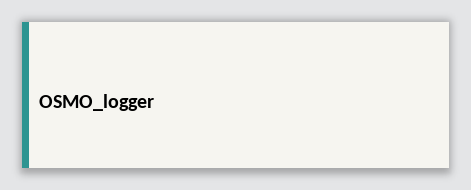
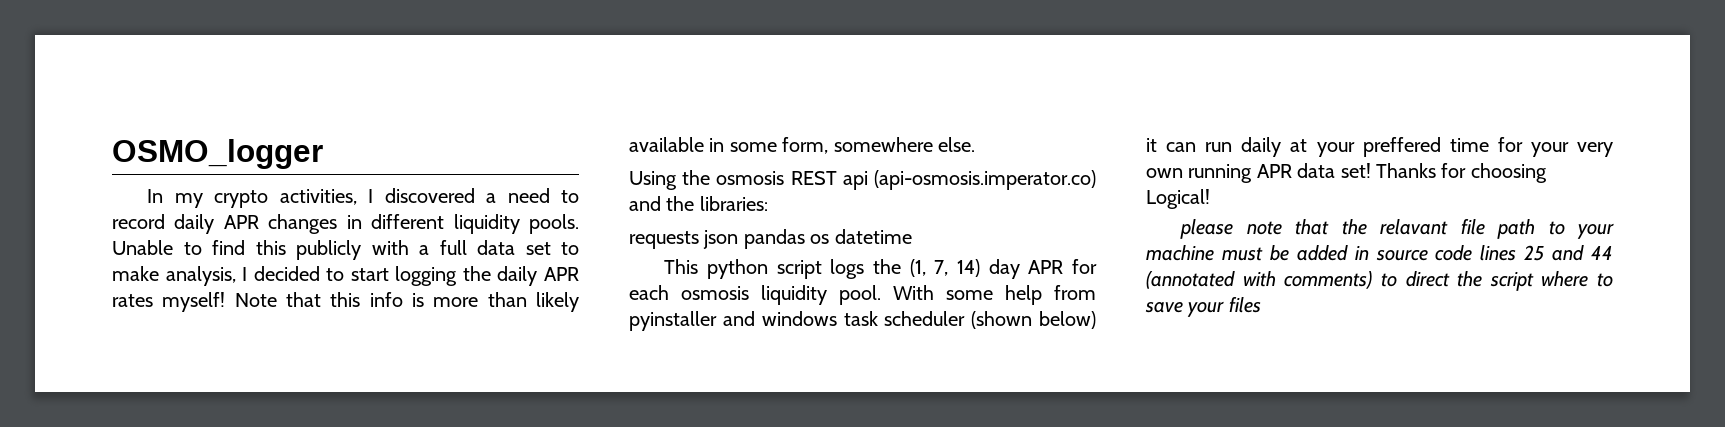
+ In my crypto activities, I discovered a need to record daily APR changes in different liquidity pools. Unable to find this publicly with a full data set to make analysis, I decided to start logging the daily APR rates myself! Note that this info is more than likely available in some form, somewhere else.
+ Using the osmosis REST api (api-osmosis.imperator.co) and the libraries:
+ requests json pandas os datetime
+ This python script logs the (1, 7, 14) day APR for each osmosis liquidity pool. With some help from pyinstaller and windows task scheduler (shown below) it can run daily at your preffered time for your very own running APR data set! Thanks for choosing Logical!
+ please note that the relavant file path to your machine must be added in source code lines 25 and 44 (annotated with comments) to direct the script where to save your files

